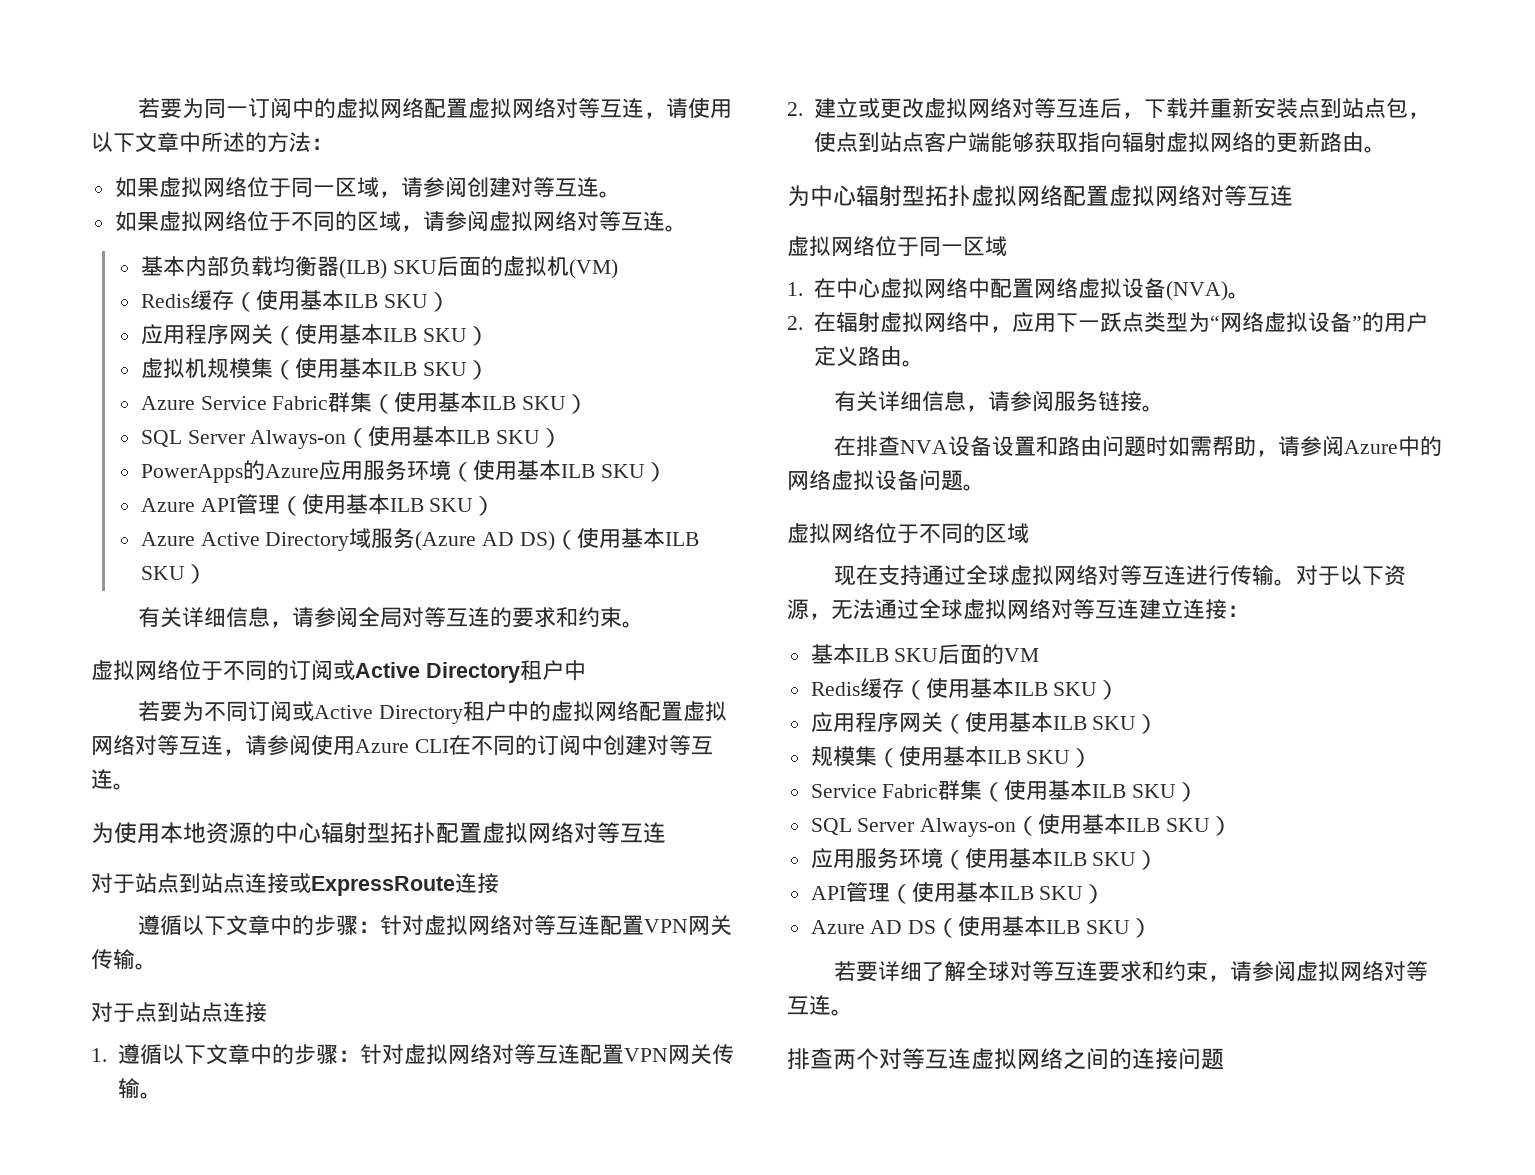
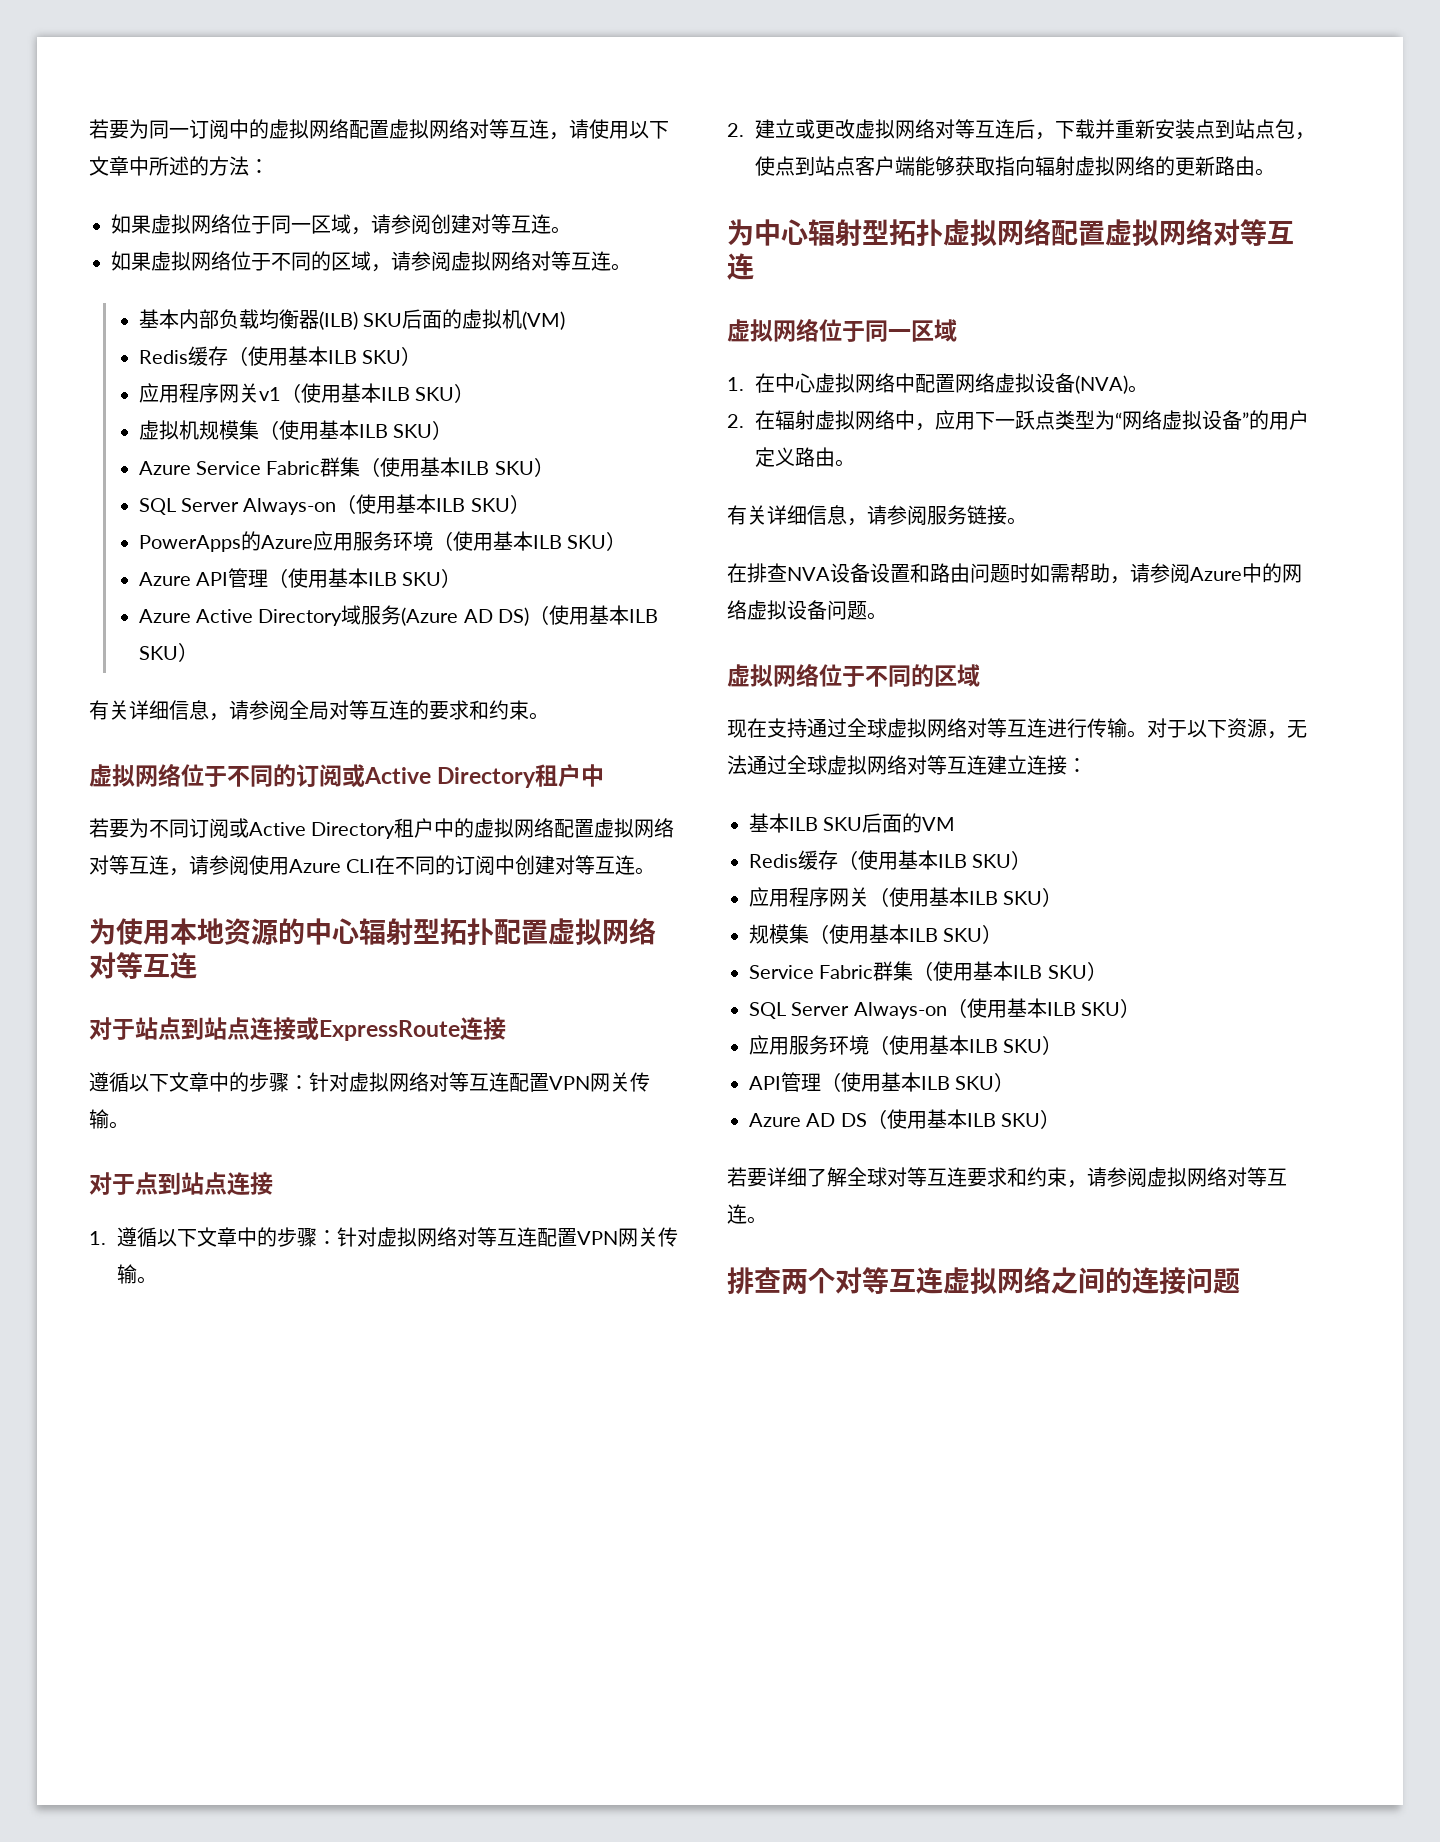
  基本内部负载均衡器(ILB) SKU后面的虚拟机(VM)
  Redis缓存（使用基本ILB SKU）
- 应用程序网关（使用基本ILB SKU）
+ 应用程序网关v1（使用基本ILB SKU）

